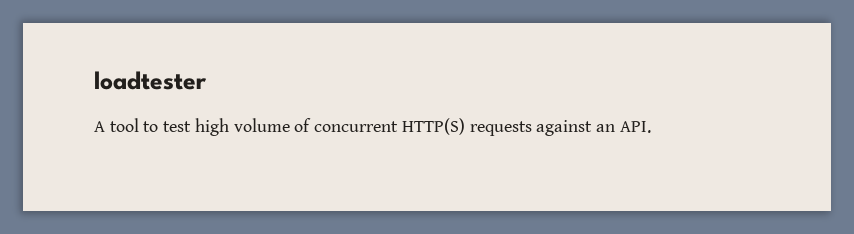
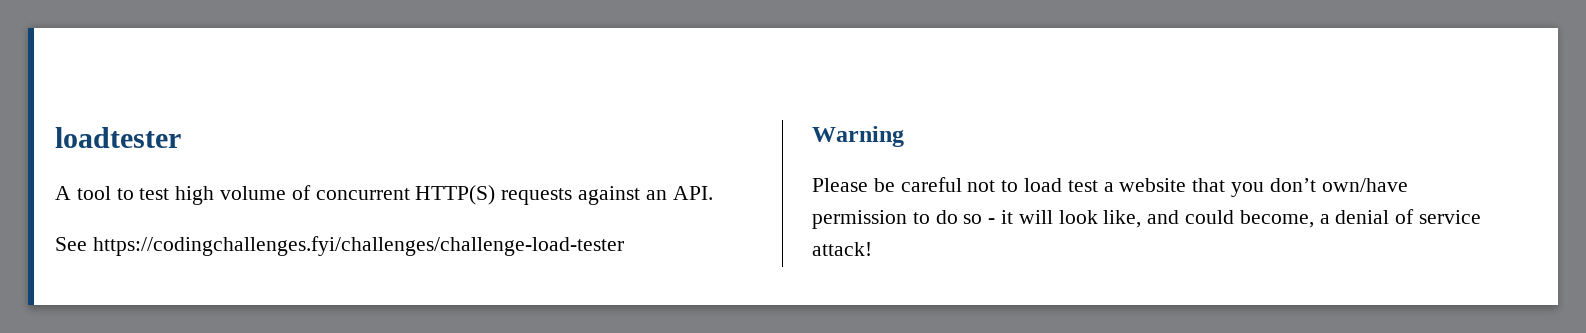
+ See https://codingchallenges.fyi/challenges/challenge-load-tester
+ Warning
+ Please be careful not to load test a website that you don’t own/have permission to do so - it will look like, and could become, a denial of service attack!

